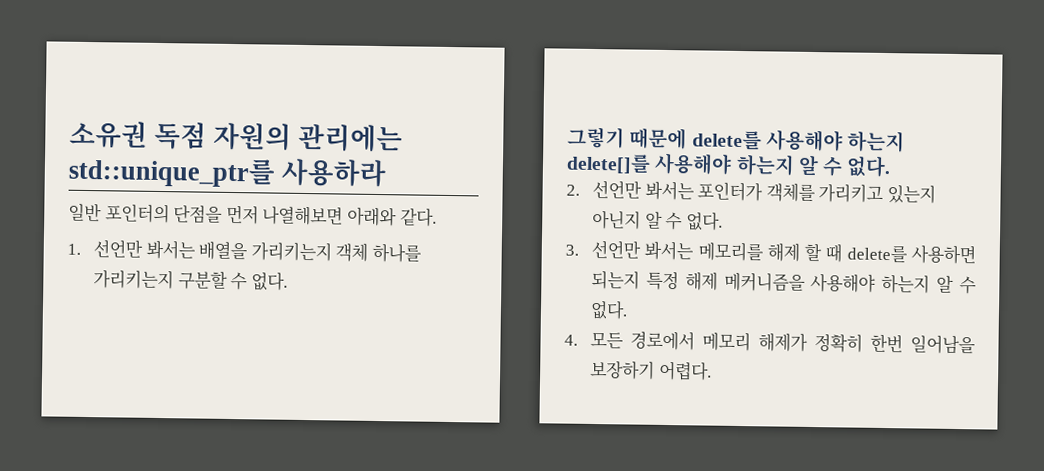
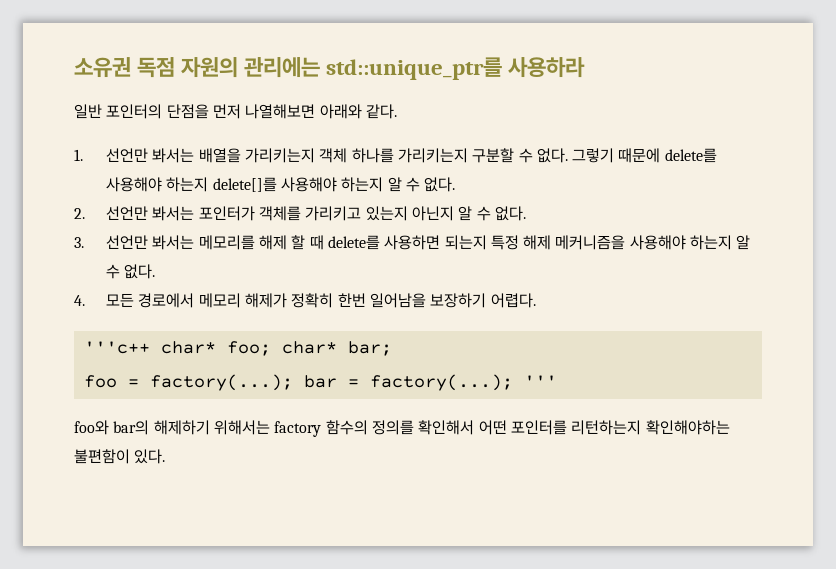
- 1. 선언만 봐서는 배열을 가리키는지 객체 하나를 가리키는지 구분할 수 없다.
- 그렇기 때문에 delete를 사용해야 하는지 delete[]를 사용해야 하는지 알 수 없다.
+ 1. 선언만 봐서는 배열을 가리키는지 객체 하나를 가리키는지 구분할 수 없다. 그렇기 때문에 delete를 사용해야 하는지 delete[]를 사용해야 하는지 알 수 없다.
+ '''c++ char* foo; char* bar;
+ foo = factory(...); bar = factory(...); '''
+ foo와 bar의 해제하기 위해서는 factory 함수의 정의를 확인해서 어떤 포인터를 리턴하는지 확인해야하는 불편함이 있다.

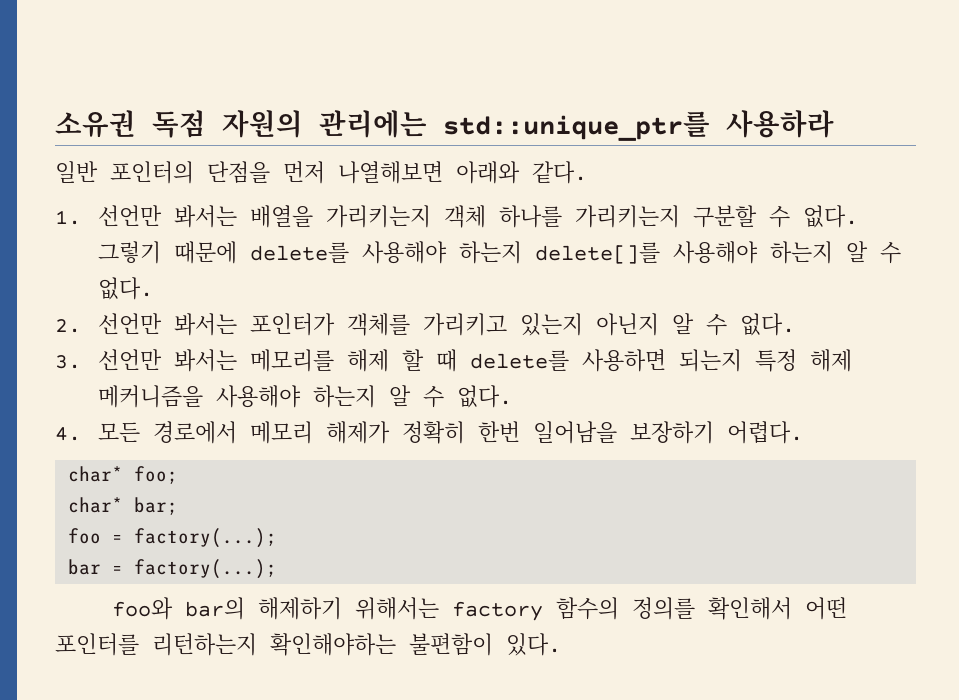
- '''c++ char* foo; char* bar;
+ char* foo;
+ char* bar;
- foo = factory(...); bar = factory(...); '''
+ foo = factory(...);
+ bar = factory(...);

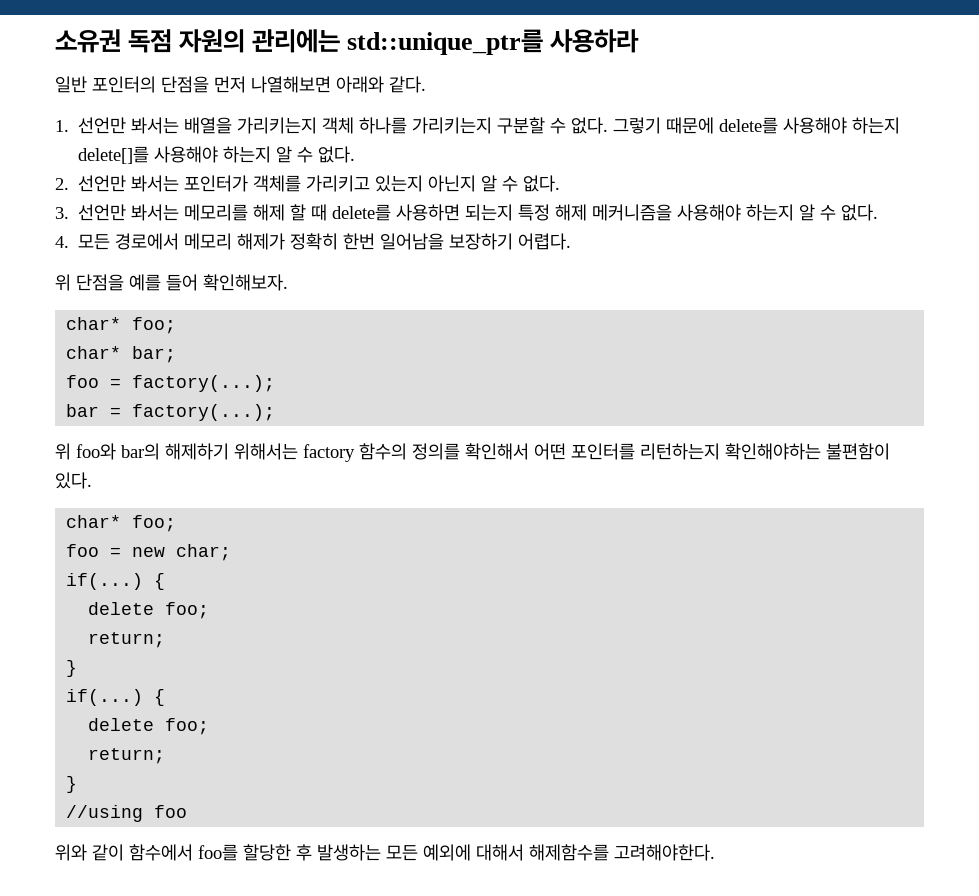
+ 위 단점을 예를 들어 확인해보자.
- foo와 bar의 해제하기 위해서는 factory 함수의 정의를 확인해서 어떤 포인터를 리턴하는지 확인해야하는 불편함이 있다.
+ 위 foo와 bar의 해제하기 위해서는 factory 함수의 정의를 확인해서 어떤 포인터를 리턴하는지 확인해야하는 불편함이 있다.
+ char* foo;
+ foo = new char;
+ if(...) {
+ delete foo;
+ return;
+ }
+ if(...) {
+ delete foo;
+ return;
+ }
+ //using foo
+ 위와 같이 함수에서 foo를 할당한 후 발생하는 모든 예외에 대해서 해제함수를 고려해야한다.

